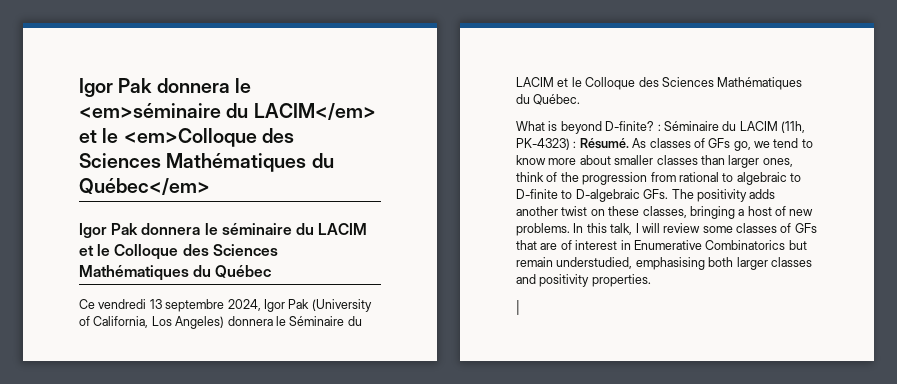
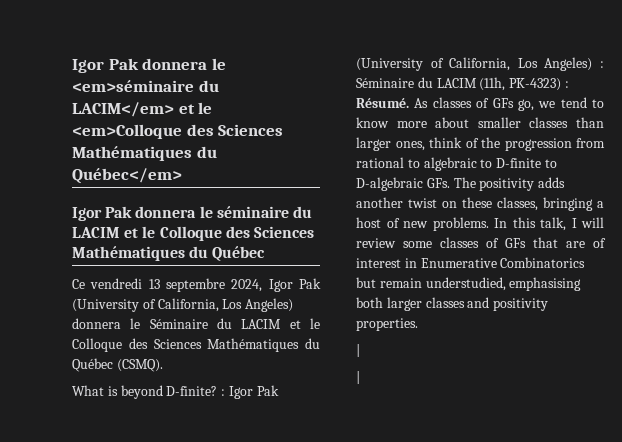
- Ce vendredi 13 septembre 2024, Igor Pak (University of California, Los Angeles) donnera le Séminaire du LACIM et le Colloque des Sciences Mathématiques du Québec.
+ Ce vendredi 13 septembre 2024, Igor Pak (University of California, Los Angeles) donnera le Séminaire du LACIM et le Colloque des Sciences Mathématiques du Québec (CSMQ).
- What is beyond D-finite? : Séminaire du LACIM (11h, PK-4323) : Résumé.
+ What is beyond D-finite? : Igor Pak (University of California, Los Angeles) : Séminaire du LACIM (11h, PK-4323) : Résumé.
  In this talk, I will review some classes of GFs that are of interest in Enumerative Combinatorics but remain understudied, emphasising both larger classes and positivity properties.
+ |

